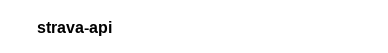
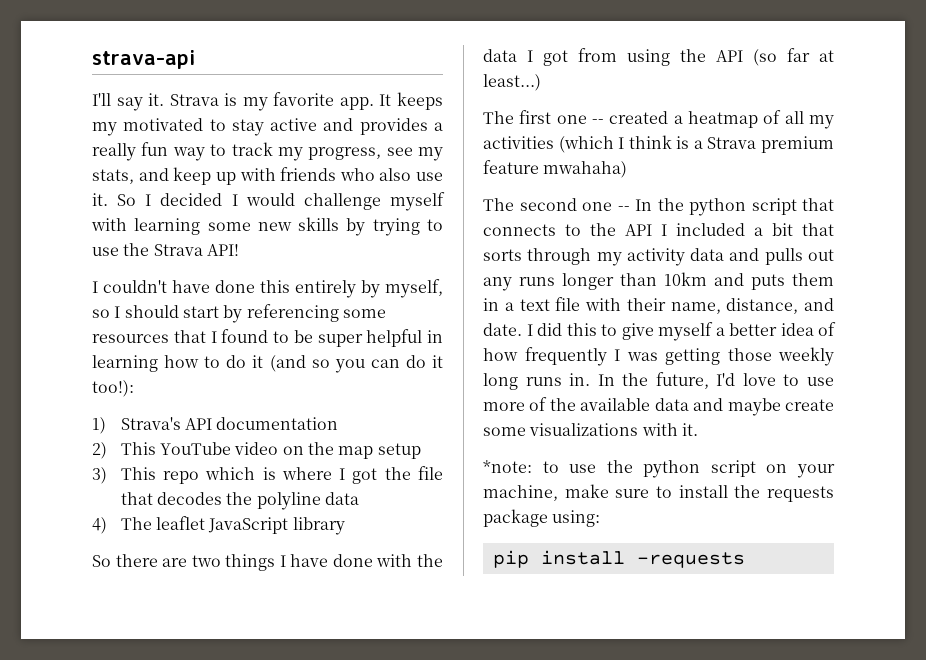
+ I'll say it. Strava is my favorite app. It keeps my motivated to stay active and provides a really fun way to track my progress, see my stats, and keep up with friends who also use it. So I decided I would challenge myself with learning some new skills by trying to use the Strava API!
+ I couldn't have done this entirely by myself, so I should start by referencing some resources that I found to be super helpful in learning how to do it (and so you can do it too!):
+ 1) Strava's API documentation
+ 2) This YouTube video on the map setup
+ 3) This repo which is where I got the file that decodes the polyline data
+ 4) The leaflet JavaScript library
+ So there are two things I have done with the data I got from using the API (so far at least...)
+ The first one -- created a heatmap of all my activities (which I think is a Strava premium feature mwahaha)
+ The second one -- In the python script that connects to the API I included a bit that sorts through my activity data and pulls out any runs longer than 10km and puts them in a text file with their name, distance, and date. I did this to give myself a better idea of how frequently I was getting those weekly long runs in. In the future, I'd love to use more of the available data and maybe create some visualizations with it.
+ *note: to use the python script on your machine, make sure to install the requests package using:
+ pip install -requests

